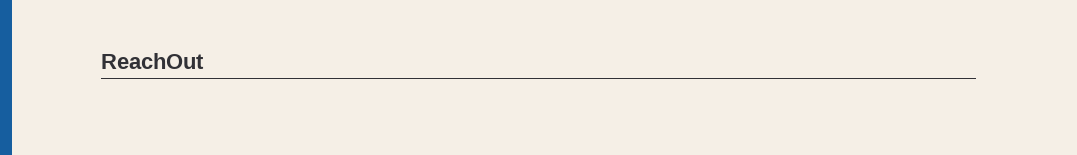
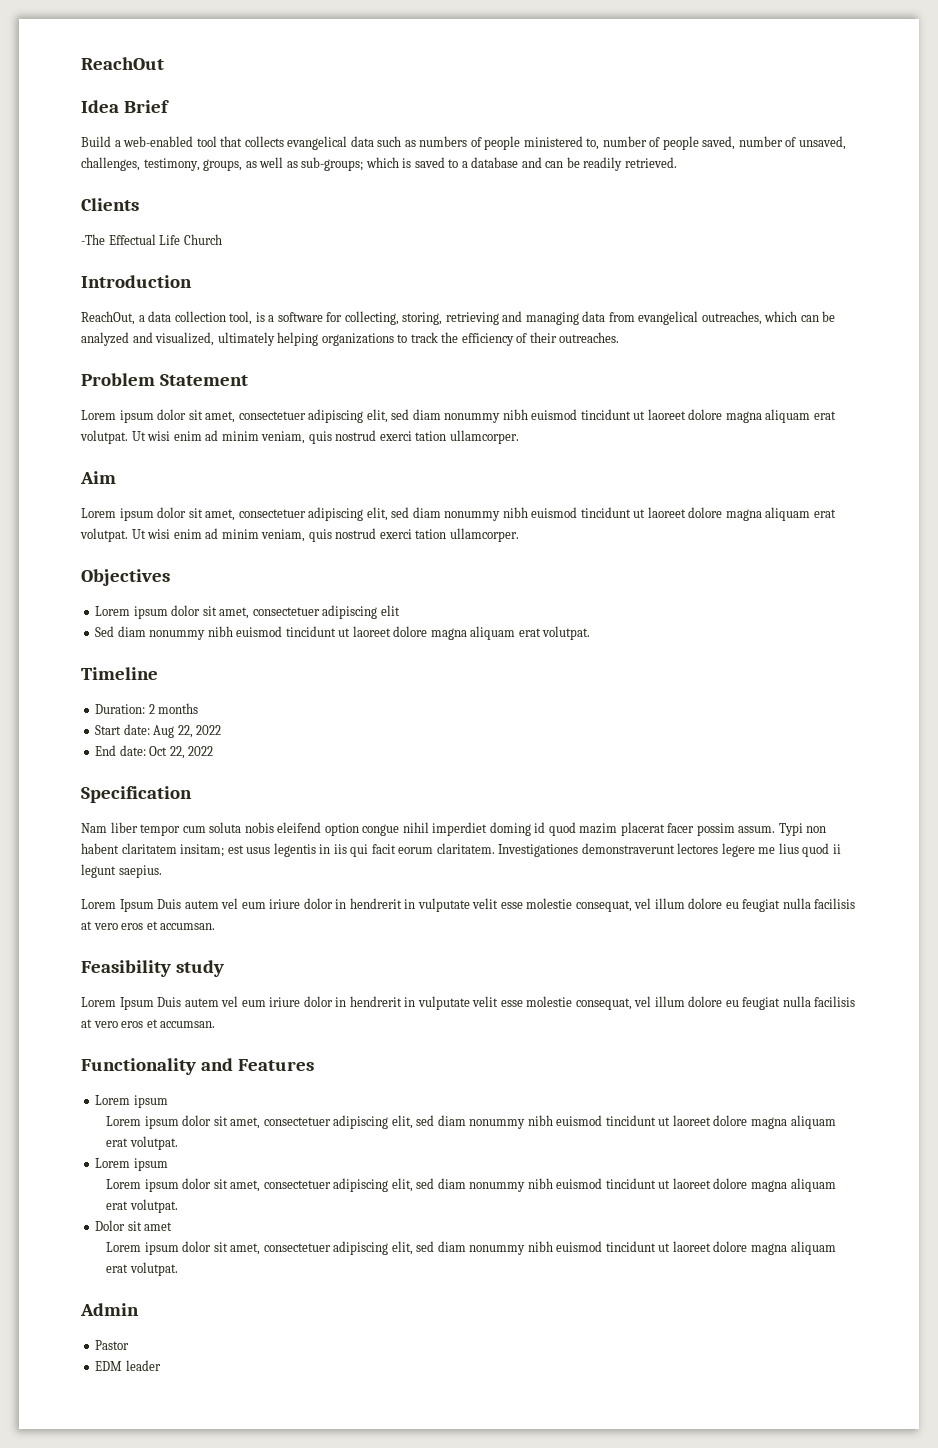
+ Idea Brief
+ Build a web-enabled tool that collects evangelical data such as numbers of people ministered to, number of people saved, number of unsaved, challenges, testimony, groups, as well as sub-groups; which is saved to a database and can be readily retrieved.
+ Clients
+ -The Effectual Life Church
+ Introduction
+ ReachOut, a data collection tool, is a software for collecting, storing, retrieving and managing data from evangelical outreaches, which can be analyzed and visualized, ultimately helping organizations to track the efficiency of their outreaches.
+ Problem Statement
+ Lorem ipsum dolor sit amet, consectetuer adipiscing elit, sed diam nonummy nibh euismod tincidunt ut laoreet dolore magna aliquam erat volutpat. Ut wisi enim ad minim veniam, quis nostrud exerci tation ullamcorper.
+ Aim
+ Lorem ipsum dolor sit amet, consectetuer adipiscing elit, sed diam nonummy nibh euismod tincidunt ut laoreet dolore magna aliquam erat volutpat. Ut wisi enim ad minim veniam, quis nostrud exerci tation ullamcorper.
+ Objectives
+ Lorem ipsum dolor sit amet, consectetuer adipiscing elit
+ Sed diam nonummy nibh euismod tincidunt ut laoreet dolore magna aliquam erat volutpat.
+ Timeline
+ Duration: 2 months
+ Start date: Aug 22, 2022
+ End date: Oct 22, 2022
+ Specification
+ Nam liber tempor cum soluta nobis eleifend option congue nihil imperdiet doming id quod mazim placerat facer possim assum. Typi non habent claritatem insitam; est usus legentis in iis qui facit eorum claritatem. Investigationes demonstraverunt lectores legere me lius quod ii legunt saepius.
+ Lorem Ipsum Duis autem vel eum iriure dolor in hendrerit in vulputate velit esse molestie consequat, vel illum dolore eu feugiat nulla facilisis at vero eros et accumsan.
+ Feasibility study
+ Lorem Ipsum Duis autem vel eum iriure dolor in hendrerit in vulputate velit esse molestie consequat, vel illum dolore eu feugiat nulla facilisis at vero eros et accumsan.
+ Functionality and Features
+ Lorem ipsum
+ Lorem ipsum dolor sit amet, consectetuer adipiscing elit, sed diam nonummy nibh euismod tincidunt ut laoreet dolore magna aliquam erat volutpat.
+ Lorem ipsum
+ Lorem ipsum dolor sit amet, consectetuer adipiscing elit, sed diam nonummy nibh euismod tincidunt ut laoreet dolore magna aliquam erat volutpat.
+ Dolor sit amet
+ Lorem ipsum dolor sit amet, consectetuer adipiscing elit, sed diam nonummy nibh euismod tincidunt ut laoreet dolore magna aliquam erat volutpat.
+ Admin
+ Pastor
+ EDM leader

